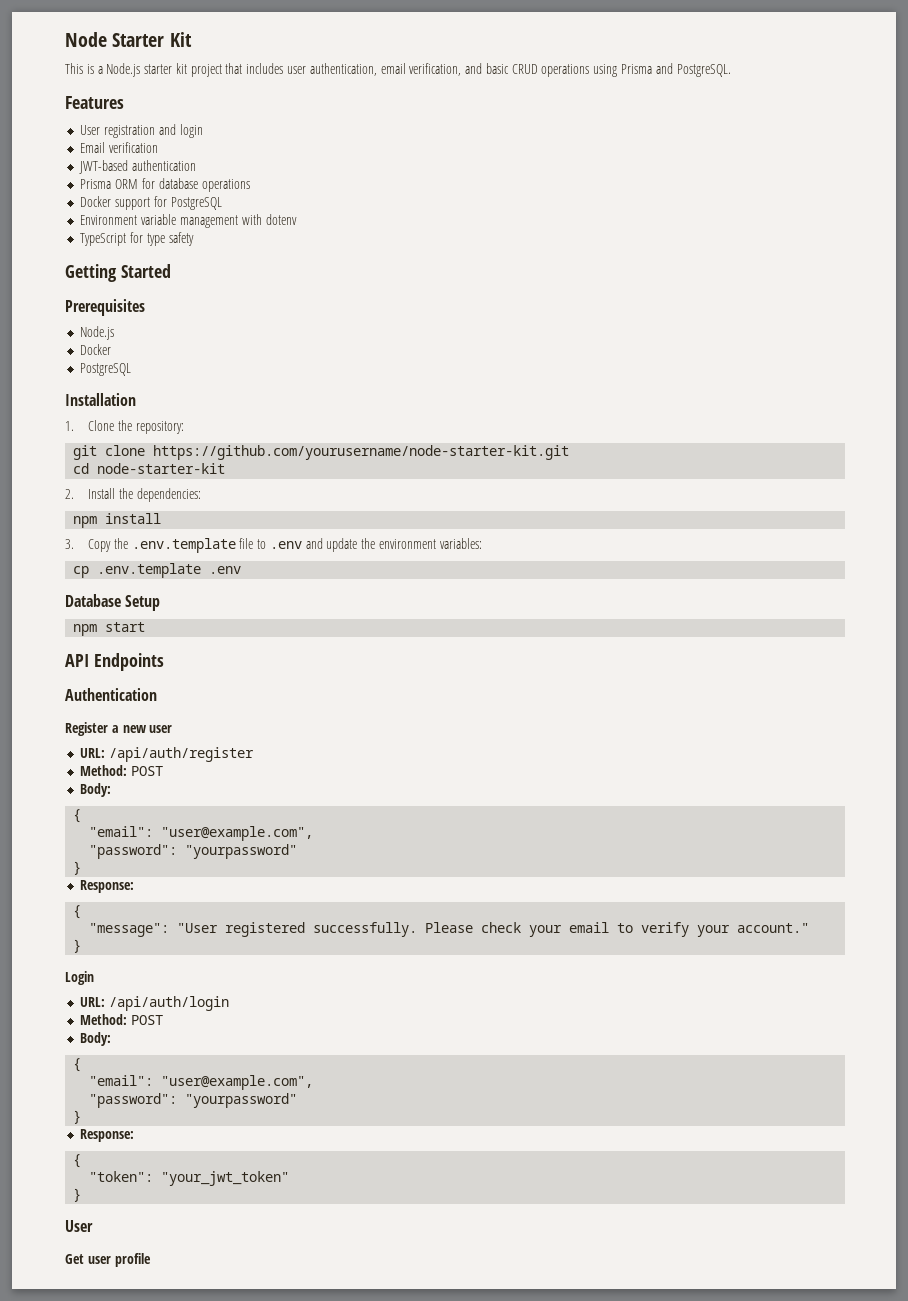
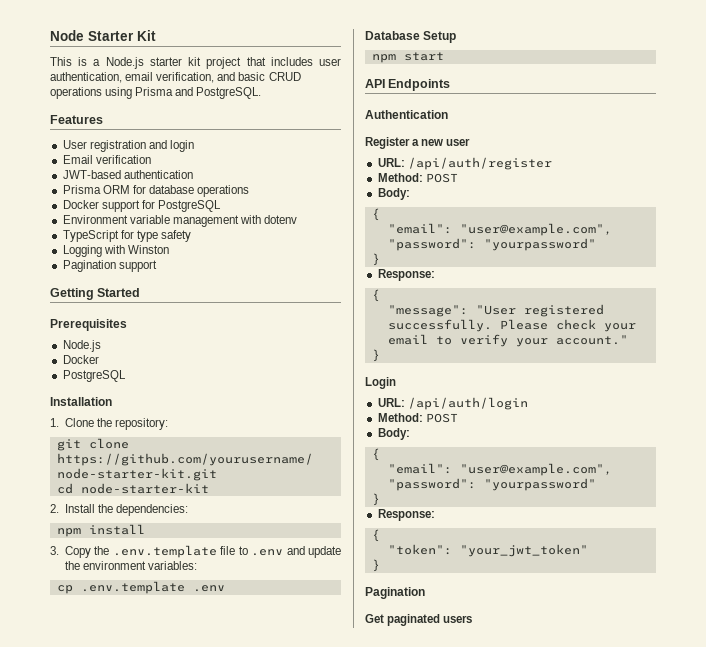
+ Logging with Winston
+ Pagination support
  "token": "your_jwt_token"
  }
- User
+ Pagination
- Get user profile
+ Get paginated users

